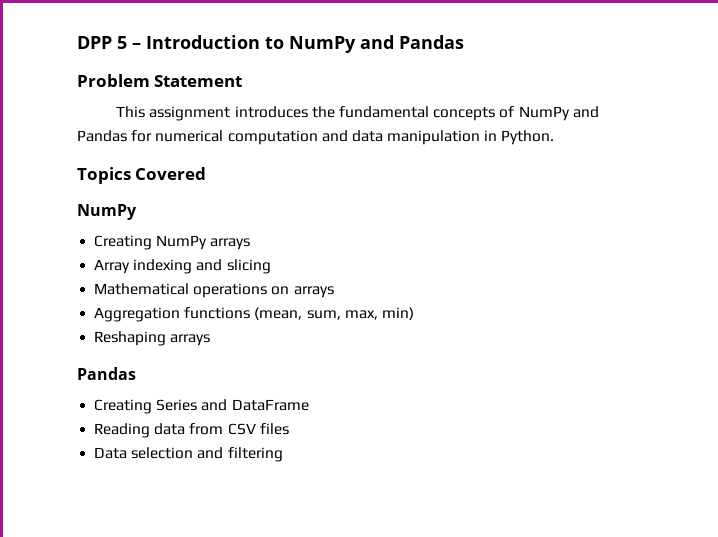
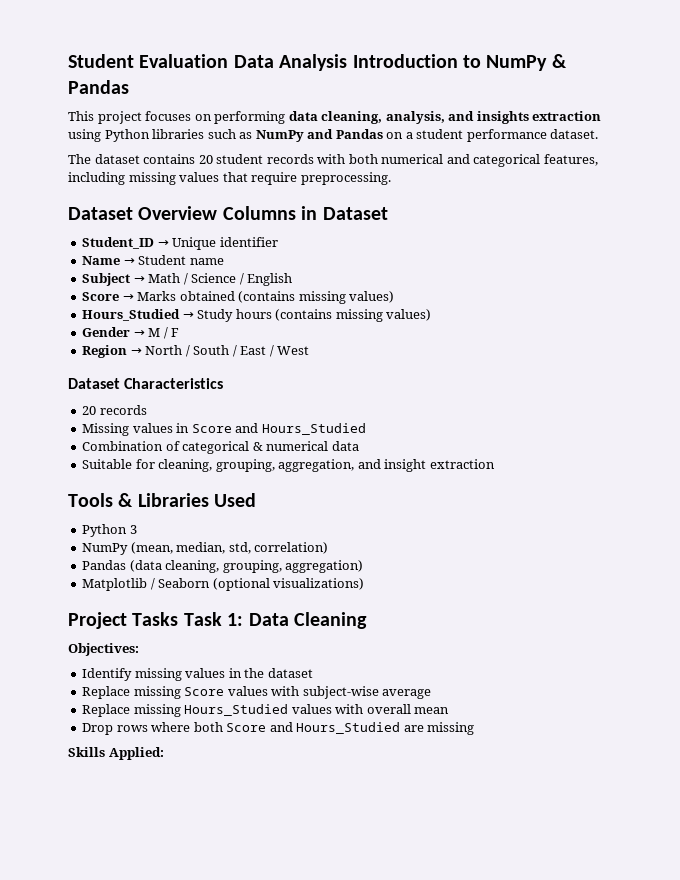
- DPP 5 – Introduction to NumPy and Pandas
- Problem Statement
+ Student Evaluation Data Analysis Introduction to NumPy & Pandas
- This assignment introduces the fundamental concepts of NumPy and Pandas for numerical computation and data manipulation in Python.
- Topics Covered
- NumPy
- Creating NumPy arrays
- Array indexing and slicing
- Mathematical operations on arrays
- Aggregation functions (mean, sum, max, min)
- Reshaping arrays
- Pandas
- Creating Series and DataFrame
- Reading data from CSV files
- Data selection and filtering
+ This project focuses on performing data cleaning, analysis, and insights extraction using Python libraries such as NumPy and Pandas on a student performance dataset.
+ The dataset contains 20 student records with both numerical and categorical features, including missing values that require preprocessing.
+ Dataset Overview Columns in Dataset
+ Student_ID → Unique identifier
+ Name → Student name
+ Subject → Math / Science / English
+ Score → Marks obtained (contains missing values)
+ Hours_Studied → Study hours (contains missing values)
+ Gender → M / F
+ Region → North / South / East / West
+ Dataset Characteristics
+ 20 records
+ Missing values in Score and Hours_Studied
+ Combination of categorical & numerical data
+ Suitable for cleaning, grouping, aggregation, and insight extraction
+ Tools & Libraries Used
+ Python 3
+ NumPy (mean, median, std, correlation)
+ Pandas (data cleaning, grouping, aggregation)
+ Matplotlib / Seaborn (optional visualizations)
+ Project Tasks Task 1: Data Cleaning
+ Objectives:
+ Identify missing values in the dataset
+ Replace missing Score values with subject-wise average
+ Replace missing Hours_Studied values with overall mean
+ Drop rows where both Score and Hours_Studied are missing
+ Skills Applied:

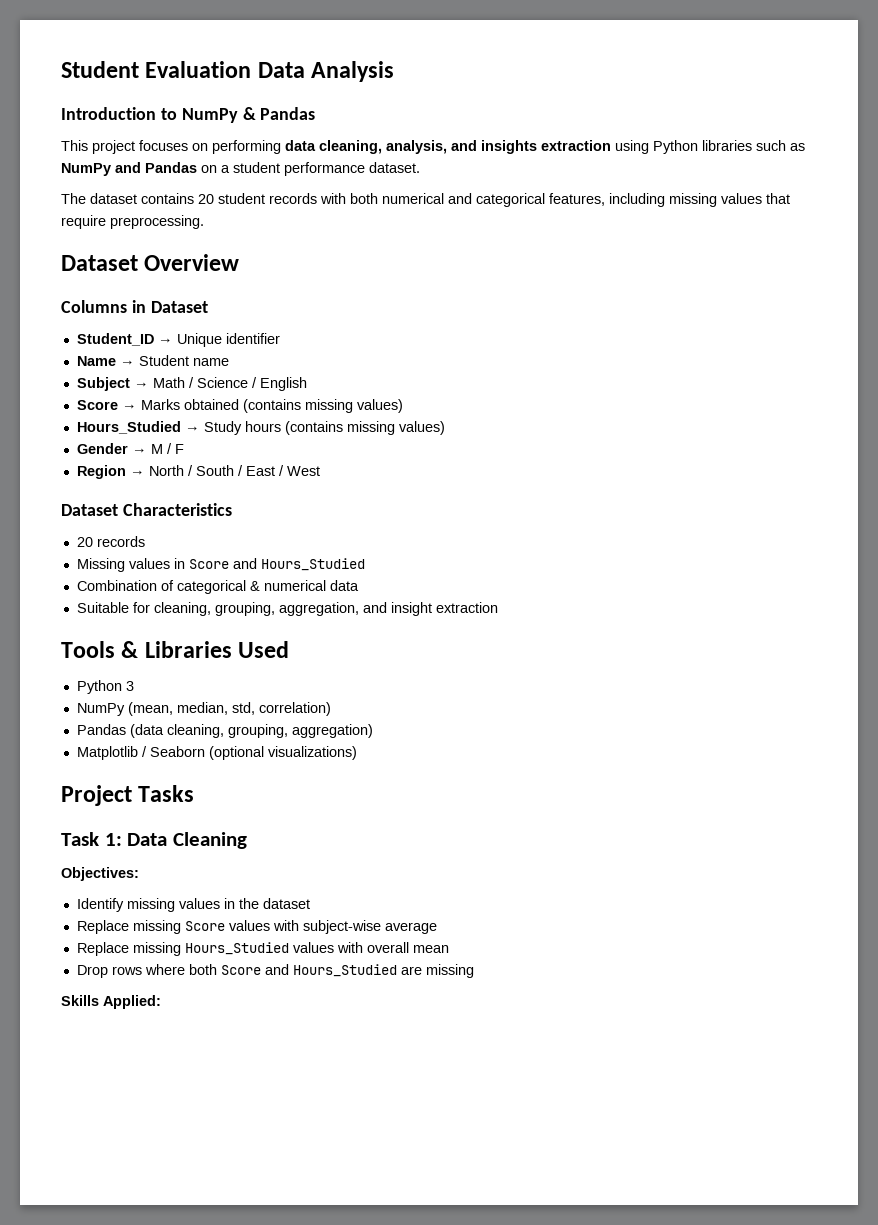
- Student Evaluation Data Analysis Introduction to NumPy & Pandas
+ Student Evaluation Data Analysis
+ Introduction to NumPy & Pandas
- Dataset Overview Columns in Dataset
+ Dataset Overview
+ Columns in Dataset
- Project Tasks Task 1: Data Cleaning
+ Project Tasks
+ Task 1: Data Cleaning

